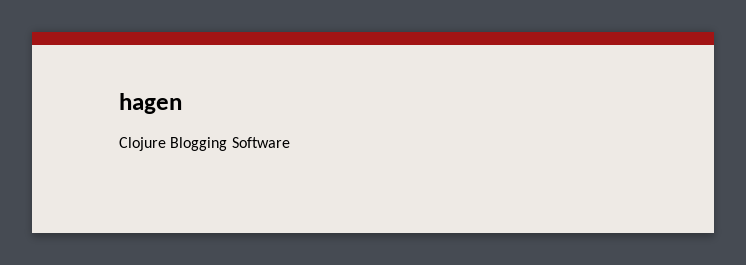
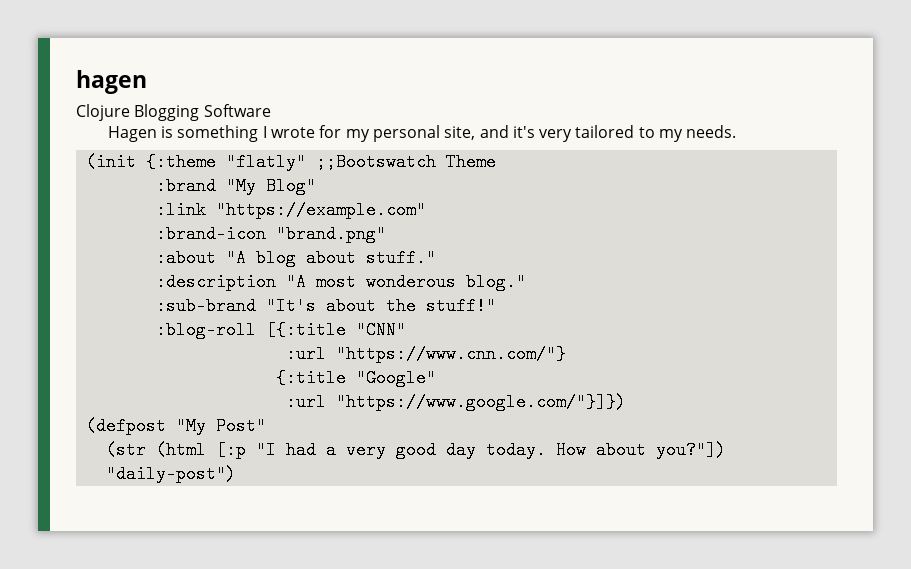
+ Hagen is something I wrote for my personal site, and it's very tailored to my needs.
+ (init {:theme "flatly" ;;Bootswatch Theme
+ :brand "My Blog"
+ :link "https://example.com"
+ :brand-icon "brand.png"
+ :about "A blog about stuff."
+ :description "A most wonderous blog."
+ :sub-brand "It's about the stuff!"
+ :blog-roll [{:title "CNN"
+ :url "https://www.cnn.com/"}
+ {:title "Google"
+ :url "https://www.google.com/"}]})
+ (defpost "My Post"
+ (str (html [:p "I had a very good day today. How about you?"]) "daily-post")

